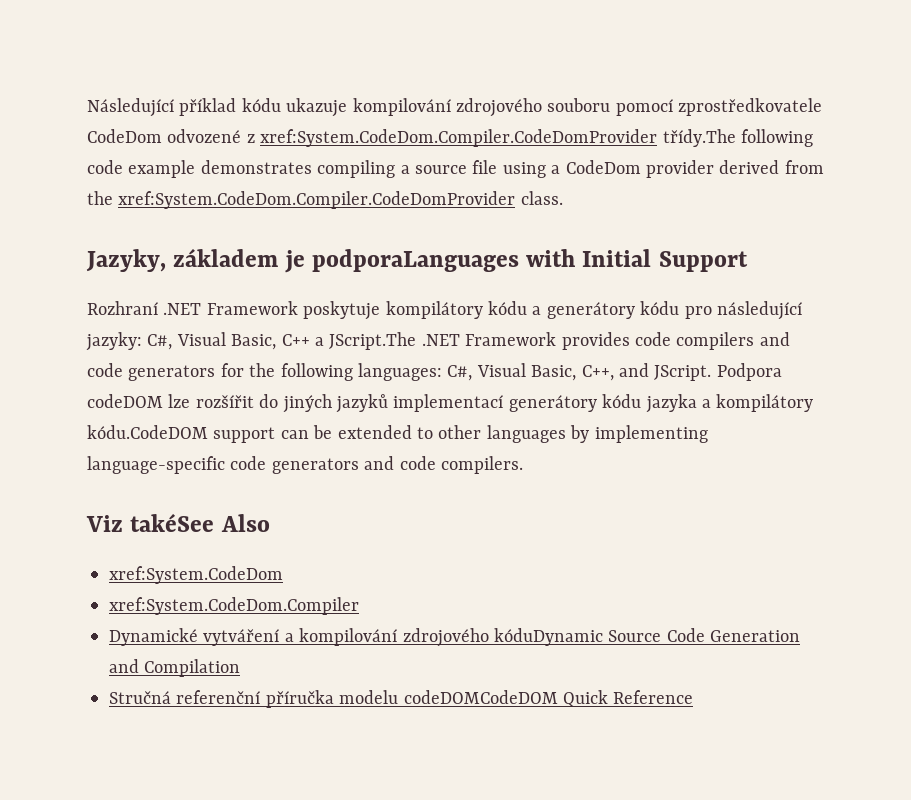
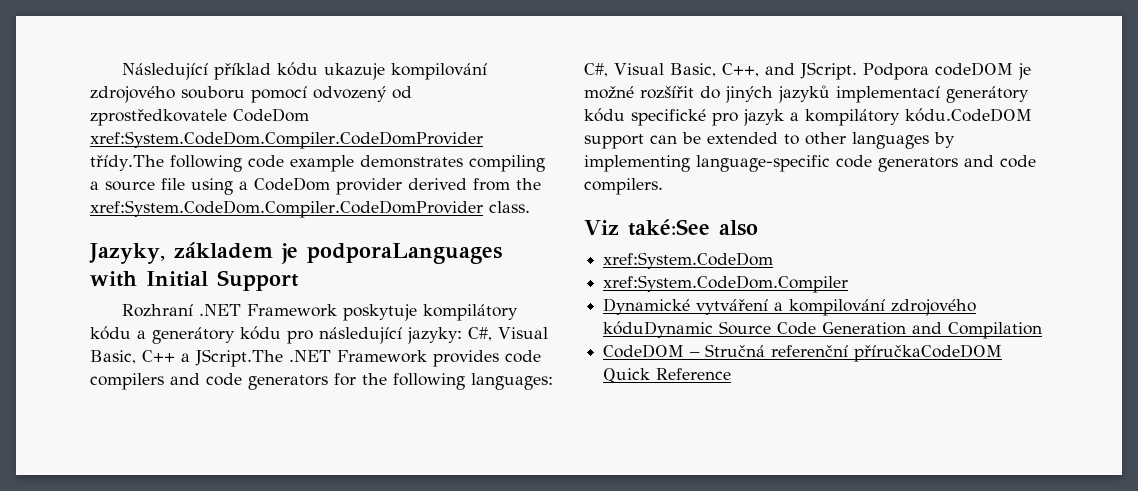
- Následující příklad kódu ukazuje kompilování zdrojového souboru pomocí zprostředkovatele CodeDom odvozené z xref:System.CodeDom.Compiler.CodeDomProvider třídy.The following code example demonstrates compiling a source file using a CodeDom provider derived from the xref:System.CodeDom.Compiler.CodeDomProvider class.
+ Následující příklad kódu ukazuje kompilování zdrojového souboru pomocí odvozený od zprostředkovatele CodeDom xref:System.CodeDom.Compiler.CodeDomProvider třídy.The following code example demonstrates compiling a source file using a CodeDom provider derived from the xref:System.CodeDom.Compiler.CodeDomProvider class.
- Podpora codeDOM lze rozšířit do jiných jazyků implementací generátory kódu jazyka a kompilátory kódu.CodeDOM support can be extended to other languages by implementing language-specific code generators and code compilers.
+ Podpora codeDOM je možné rozšířit do jiných jazyků implementací generátory kódu specifické pro jazyk a kompilátory kódu.CodeDOM support can be extended to other languages by implementing language-specific code generators and code compilers.
- Viz takéSee Also
+ Viz také:See also
- Stručná referenční příručka modelu codeDOMCodeDOM Quick Reference
+ CodeDOM – Stručná referenční příručkaCodeDOM Quick Reference

